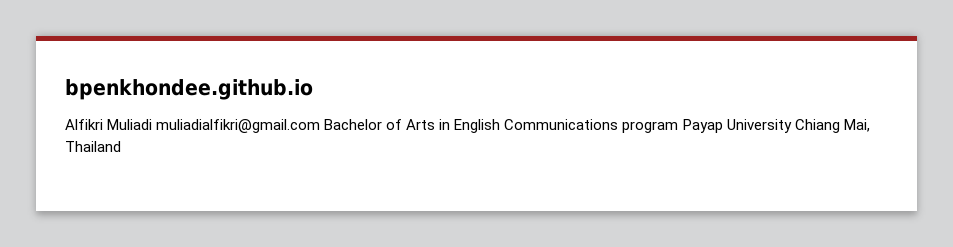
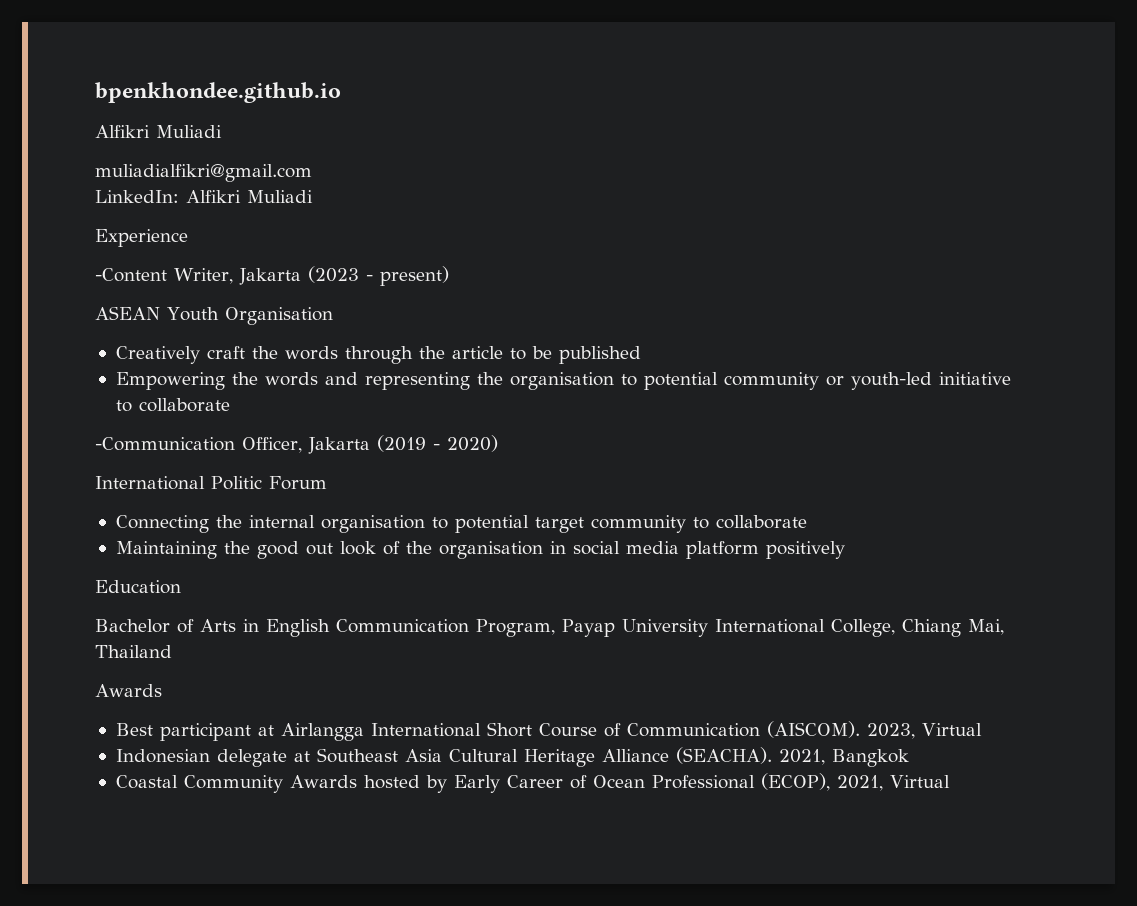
  bpenkhondee.github.io
- Alfikri Muliadi muliadialfikri@gmail.com Bachelor of Arts in English Communications program Payap University Chiang Mai, Thailand
+ Alfikri Muliadi
+ muliadialfikri@gmail.com
+ LinkedIn: Alfikri Muliadi
+ Experience
+ -Content Writer, Jakarta (2023 - present)
+ ASEAN Youth Organisation
+ Creatively craft the words through the article to be published
+ Empowering the words and representing the organisation to potential community or youth-led initiative to collaborate
+ -Communication Officer, Jakarta (2019 - 2020)
+ International Politic Forum
+ Connecting the internal organisation to potential target community to collaborate
+ Maintaining the good out look of the organisation in social media platform positively
+ Education
+ Bachelor of Arts in English Communication Program, Payap University International College, Chiang Mai, Thailand
+ Awards
+ Best participant at Airlangga International Short Course of Communication (AISCOM). 2023, Virtual
+ Indonesian delegate at Southeast Asia Cultural Heritage Alliance (SEACHA). 2021, Bangkok
+ Coastal Community Awards hosted by Early Career of Ocean Professional (ECOP), 2021, Virtual

